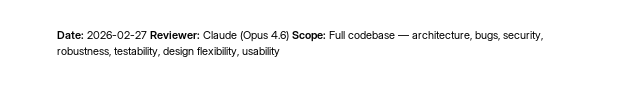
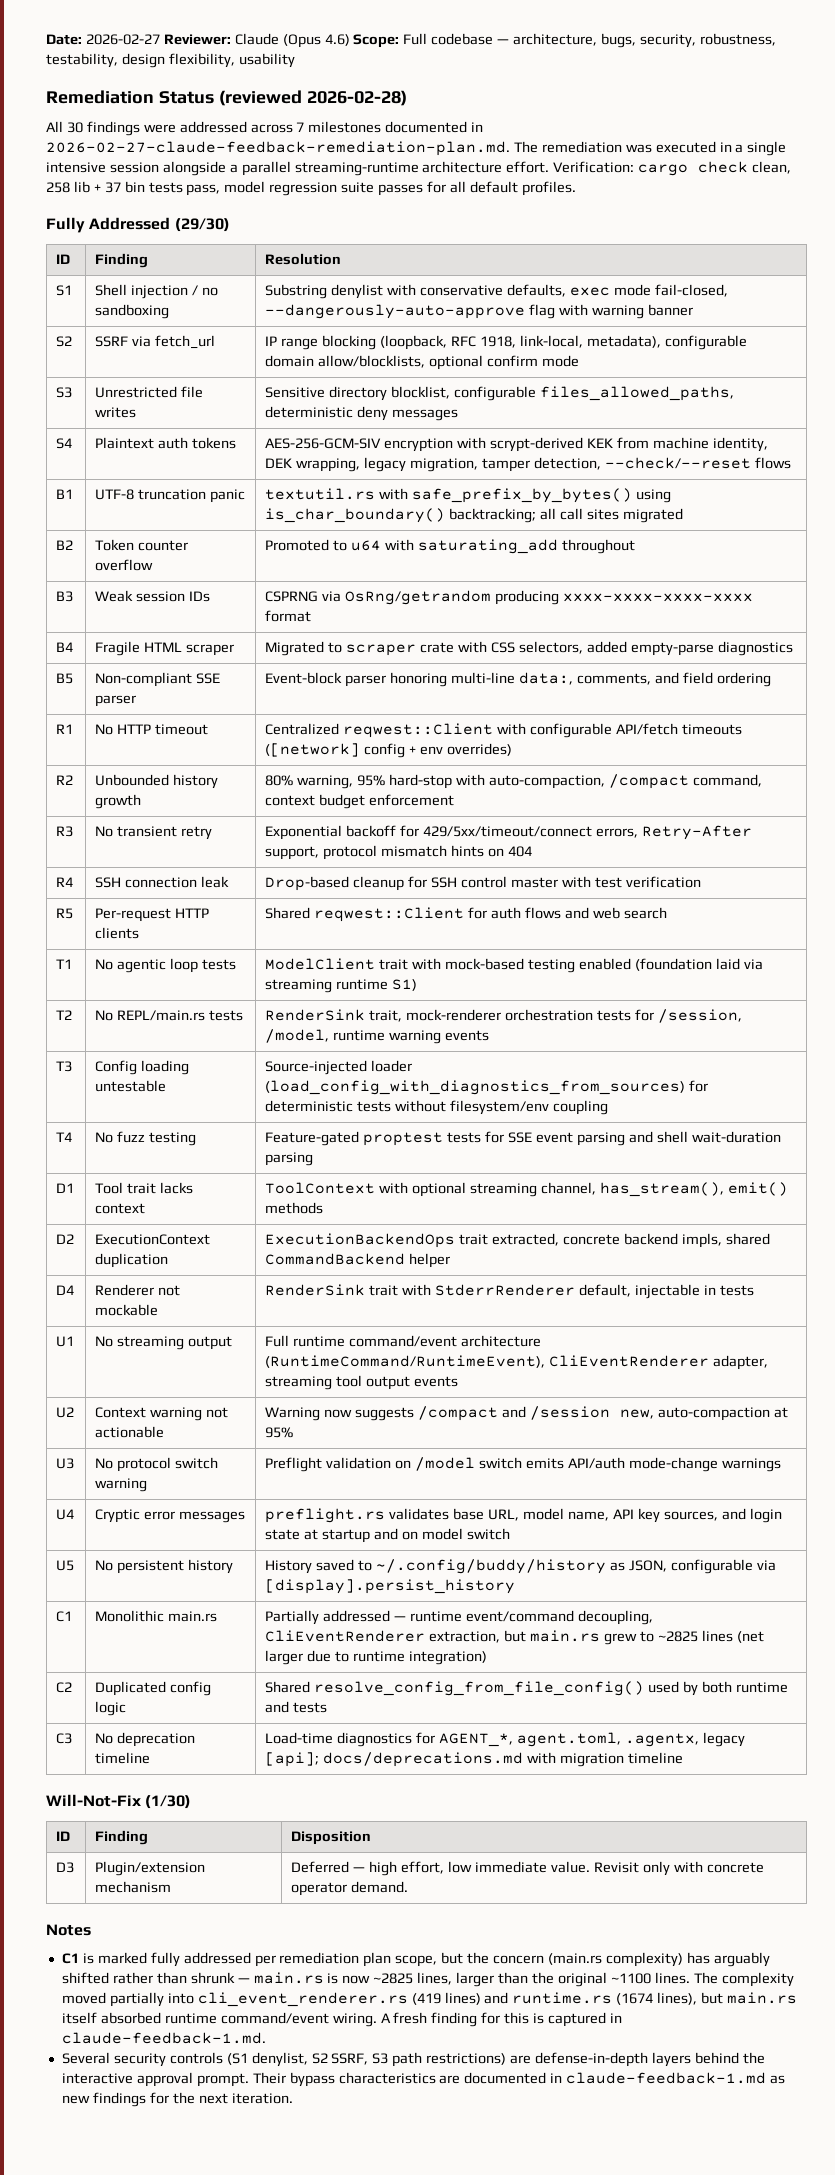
+ Remediation Status (reviewed 2026-02-28)
+ All 30 findings were addressed across 7 milestones documented in 2026-02-27-claude-feedback-remediation-plan.md. The remediation was executed in a single intensive session alongside a parallel streaming-runtime architecture effort. Verification: cargo check clean, 258 lib + 37 bin tests pass, model regression suite passes for all default profiles.
+ Fully Addressed (29/30)
+ ID | Finding | Resolution
+ S1 | Shell injection / no sandboxing | Substring denylist with conservative defaults, exec mode fail-closed, --dangerously-auto-approve flag with warning banner
+ S2 | SSRF via fetch_url | IP range blocking (loopback, RFC 1918, link-local, metadata), configurable domain allow/blocklists, optional confirm mode
+ S3 | Unrestricted file writes | Sensitive directory blocklist, configurable files_allowed_paths, deterministic deny messages
+ S4 | Plaintext auth tokens | AES-256-GCM-SIV encryption with scrypt-derived KEK from machine identity, DEK wrapping, legacy migration, tamper detection, --check/--reset flows
+ B1 | UTF-8 truncation panic | textutil.rs with safe_prefix_by_bytes() using is_char_boundary() backtracking; all call sites migrated
+ B2 | Token counter overflow | Promoted to u64 with saturating_add throughout
+ B3 | Weak session IDs | CSPRNG via OsRng/getrandom producing xxxx-xxxx-xxxx-xxxx format
+ B4 | Fragile HTML scraper | Migrated to scraper crate with CSS selectors, added empty-parse diagnostics
+ B5 | Non-compliant SSE parser | Event-block parser honoring multi-line data:, comments, and field ordering
+ R1 | No HTTP timeout | Centralized reqwest::Client with configurable API/fetch timeouts ([network] config + env overrides)
+ R2 | Unbounded history growth | 80% warning, 95% hard-stop with auto-compaction, /compact command, context budget enforcement
+ R3 | No transient retry | Exponential backoff for 429/5xx/timeout/connect errors, Retry-After support, protocol mismatch hints on 404
+ R4 | SSH connection leak | Drop-based cleanup for SSH control master with test verification
+ R5 | Per-request HTTP clients | Shared reqwest::Client for auth flows and web search
+ T1 | No agentic loop tests | ModelClient trait with mock-based testing enabled (foundation laid via streaming runtime S1)
+ T2 | No REPL/main.rs tests | RenderSink trait, mock-renderer orchestration tests for /session, /model, runtime warning events
+ T3 | Config loading untestable | Source-injected loader (load_config_with_diagnostics_from_sources) for deterministic tests without filesystem/env coupling
+ T4 | No fuzz testing | Feature-gated proptest tests for SSE event parsing and shell wait-duration parsing
+ D1 | Tool trait lacks context | ToolContext with optional streaming channel, has_stream(), emit() methods
+ D2 | ExecutionContext duplication | ExecutionBackendOps trait extracted, concrete backend impls, shared CommandBackend helper
+ D4 | Renderer not mockable | RenderSink trait with StderrRenderer default, injectable in tests
+ U1 | No streaming output | Full runtime command/event architecture (RuntimeCommand/RuntimeEvent), CliEventRenderer adapter, streaming tool output events
+ U2 | Context warning not actionable | Warning now suggests /compact and /session new, auto-compaction at 95%
+ U3 | No protocol switch warning | Preflight validation on /model switch emits API/auth mode-change warnings
+ U4 | Cryptic error messages | preflight.rs validates base URL, model name, API key sources, and login state at startup and on model switch
+ U5 | No persistent history | History saved to ~/.config/buddy/history as JSON, configurable via [display].persist_history
+ C1 | Monolithic main.rs | Partially addressed — runtime event/command decoupling, CliEventRenderer extraction, but main.rs grew to ~2825 lines (net larger due to runtime integration)
+ C2 | Duplicated config logic | Shared resolve_config_from_file_config() used by both runtime and tests
+ C3 | No deprecation timeline | Load-time diagnostics for AGENT_*, agent.toml, .agentx, legacy [api]; docs/deprecations.md with migration timeline
+ Will-Not-Fix (1/30)
+ ID | Finding | Disposition
+ D3 | Plugin/extension mechanism | Deferred — high effort, low immediate value. Revisit only with concrete operator demand.
+ Notes
+ C1 is marked fully addressed per remediation plan scope, but the concern (main.rs complexity) has arguably shifted rather than shrunk — main.rs is now ~2825 lines, larger than the original ~1100 lines. The complexity moved partially into cli_event_renderer.rs (419 lines) and runtime.rs (1674 lines), but main.rs itself absorbed runtime command/event wiring. A fresh finding for this is captured in claude-feedback-1.md.
+ Several security controls (S1 denylist, S2 SSRF, S3 path restrictions) are defense-in-depth layers behind the interactive approval prompt. Their bypass characteristics are documented in claude-feedback-1.md as new findings for the next iteration.

